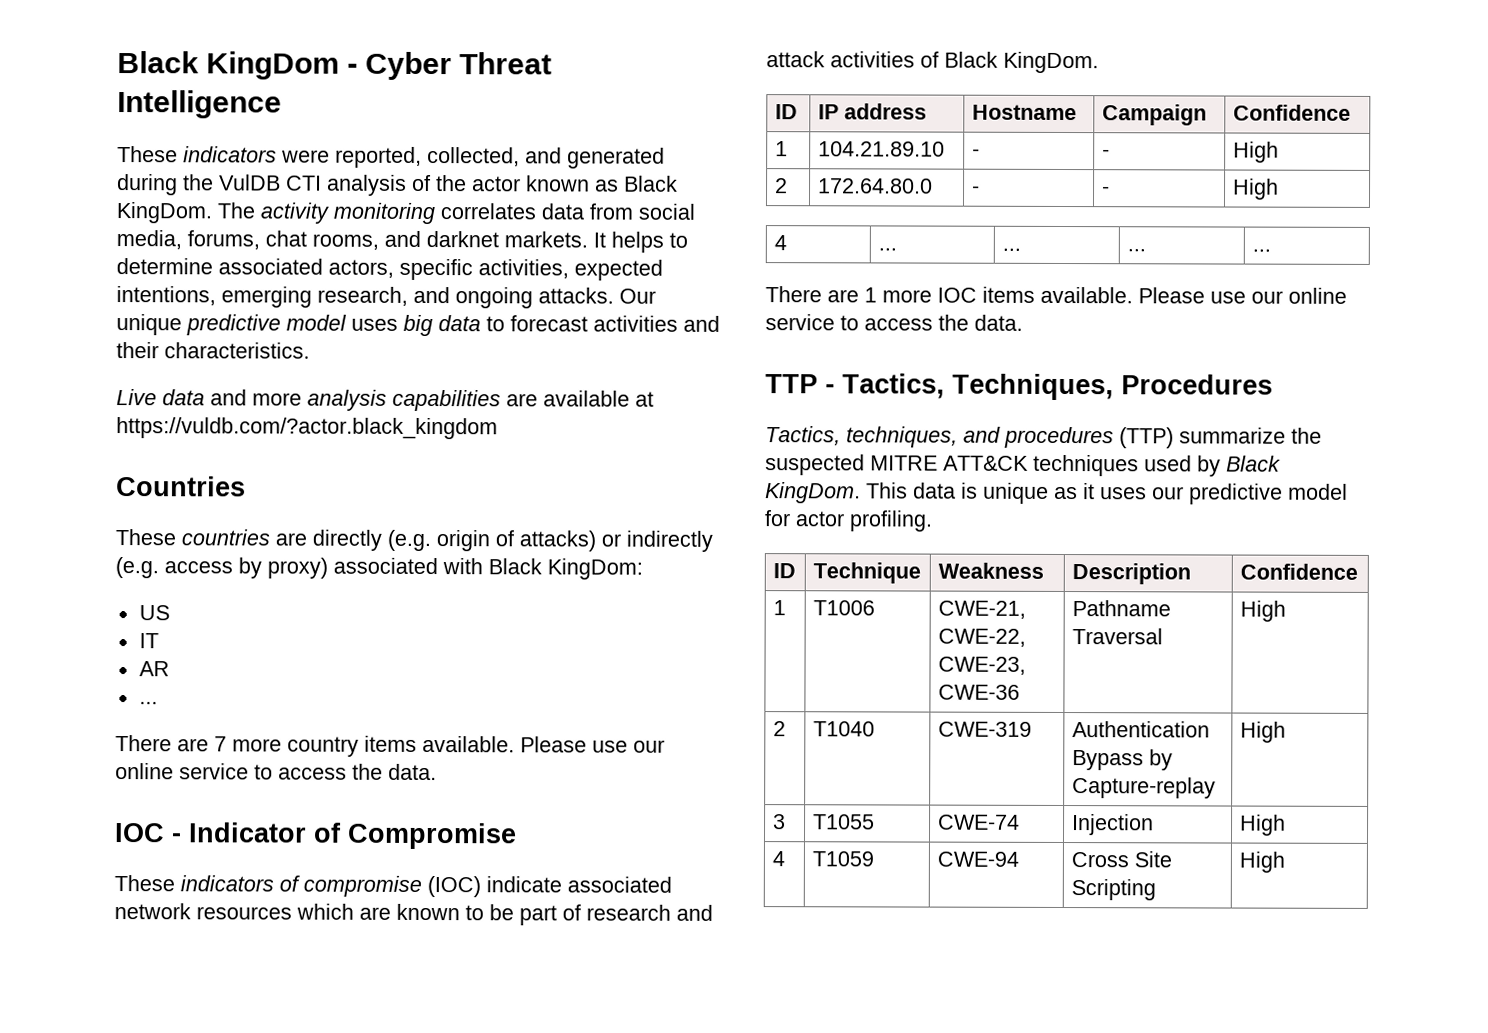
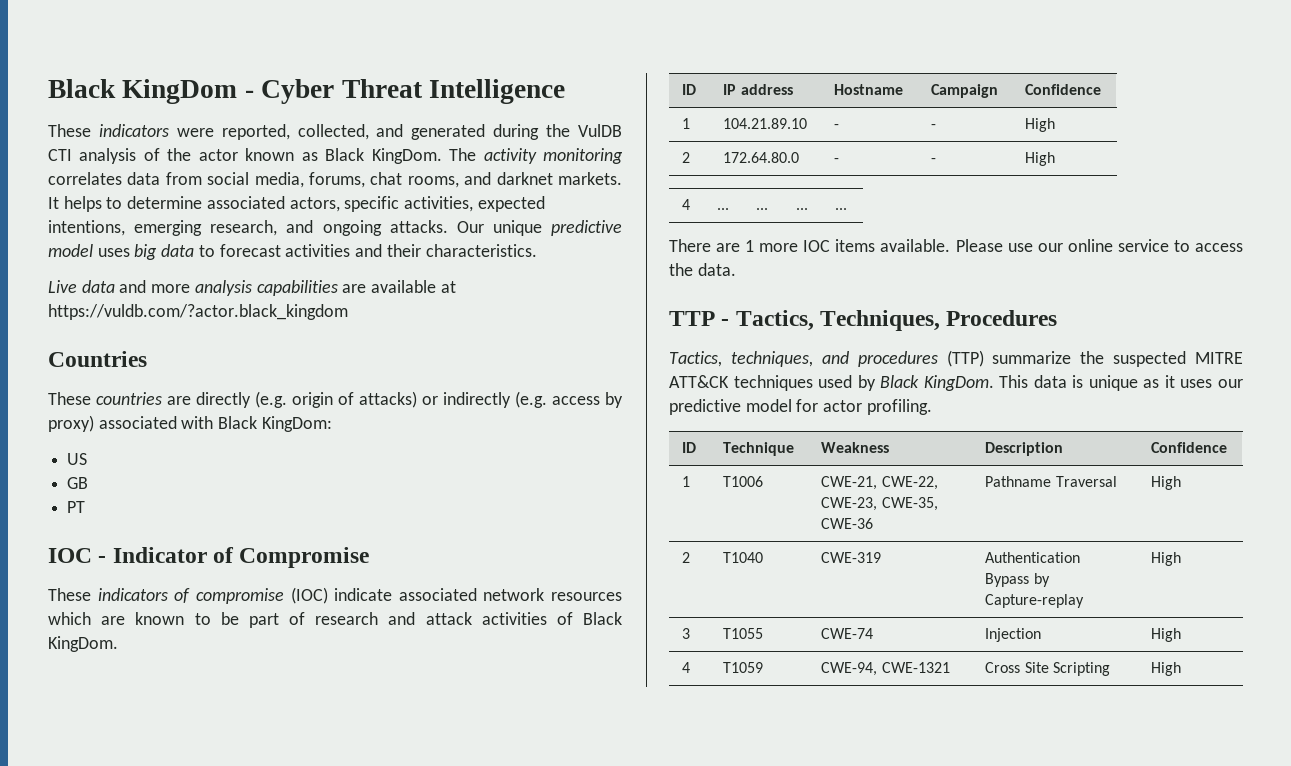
- IT
- AR
- ...
- There are 7 more country items available. Please use our online service to access the data.
+ GB
+ PT
- 1 | T1006 | CWE-21, CWE-22, CWE-23, CWE-36 | Pathname Traversal | High
+ 1 | T1006 | CWE-21, CWE-22, CWE-23, CWE-35, CWE-36 | Pathname Traversal | High
- 4 | T1059 | CWE-94 | Cross Site Scripting | High
+ 4 | T1059 | CWE-94, CWE-1321 | Cross Site Scripting | High

